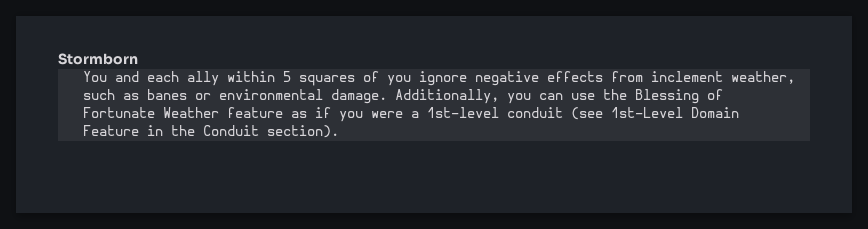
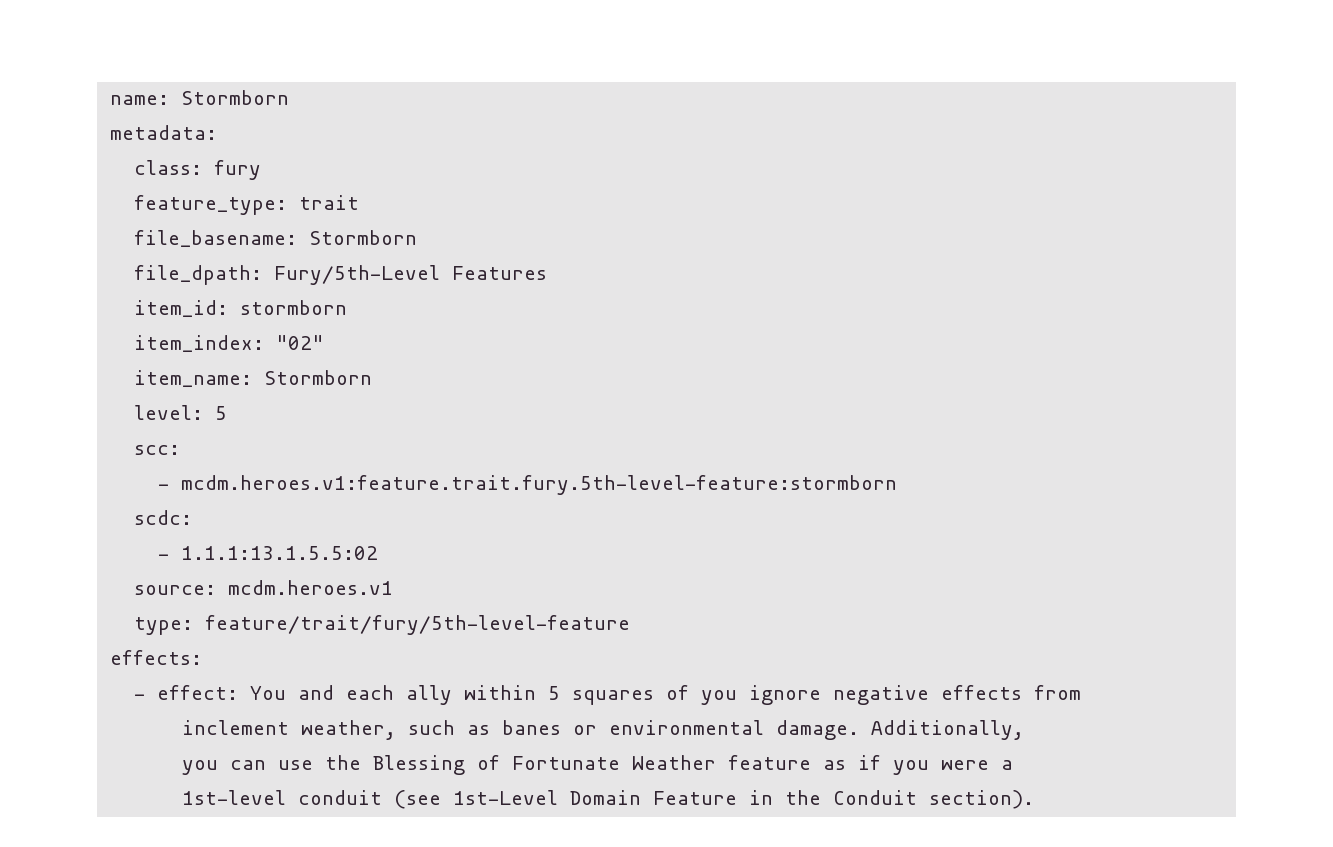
- Stormborn
- You and each ally within 5 squares of you ignore negative effects from inclement weather, such as banes or environmental damage.
+ name: Stormborn
+ metadata:
+ class: fury
+ feature_type: trait
+ file_basename: Stormborn
+ file_dpath: Fury/5th-Level Features
+ item_id: stormborn
+ item_index: "02"
+ item_name: Stormborn
+ level: 5
+ scc:
+ - mcdm.heroes.v1:feature.trait.fury.5th-level-feature:stormborn
+ scdc:
+ - 1.1.1:13.1.5.5:02
+ source: mcdm.heroes.v1
+ type: feature/trait/fury/5th-level-feature
+ effects:
+ - effect: You and each ally within 5 squares of you ignore negative effects from
+ inclement weather, such as banes or environmental damage.
- Additionally, you can use the Blessing of Fortunate Weather feature as if you were a 1st-level conduit (see 1st-Level Domain Feature in the Conduit section).
+ Additionally,
+ you can use the Blessing of Fortunate Weather feature as if you were a
+ 1st-level conduit (see 1st-Level Domain Feature in the Conduit section).

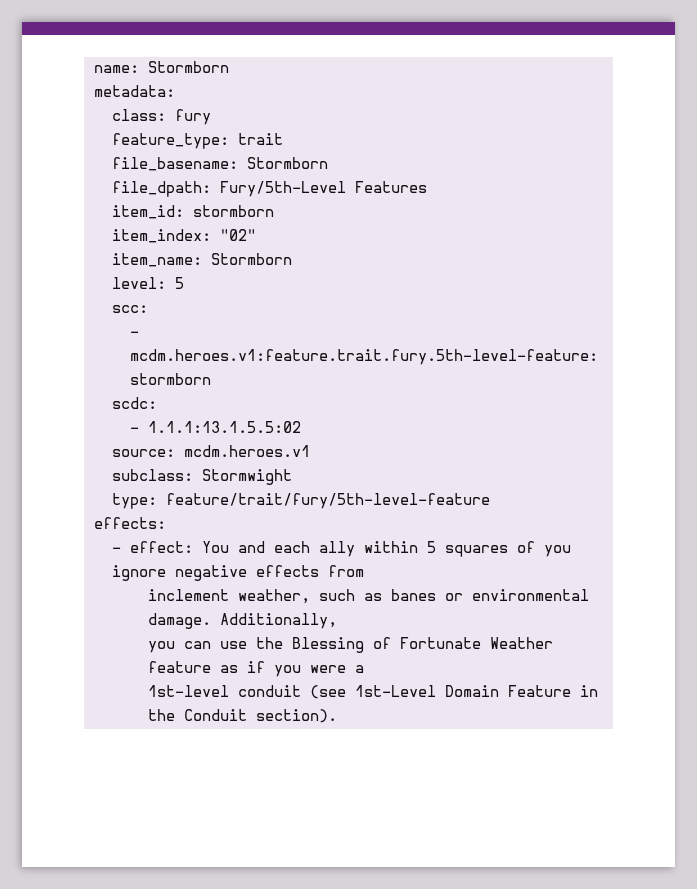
+ subclass: Stormwight

